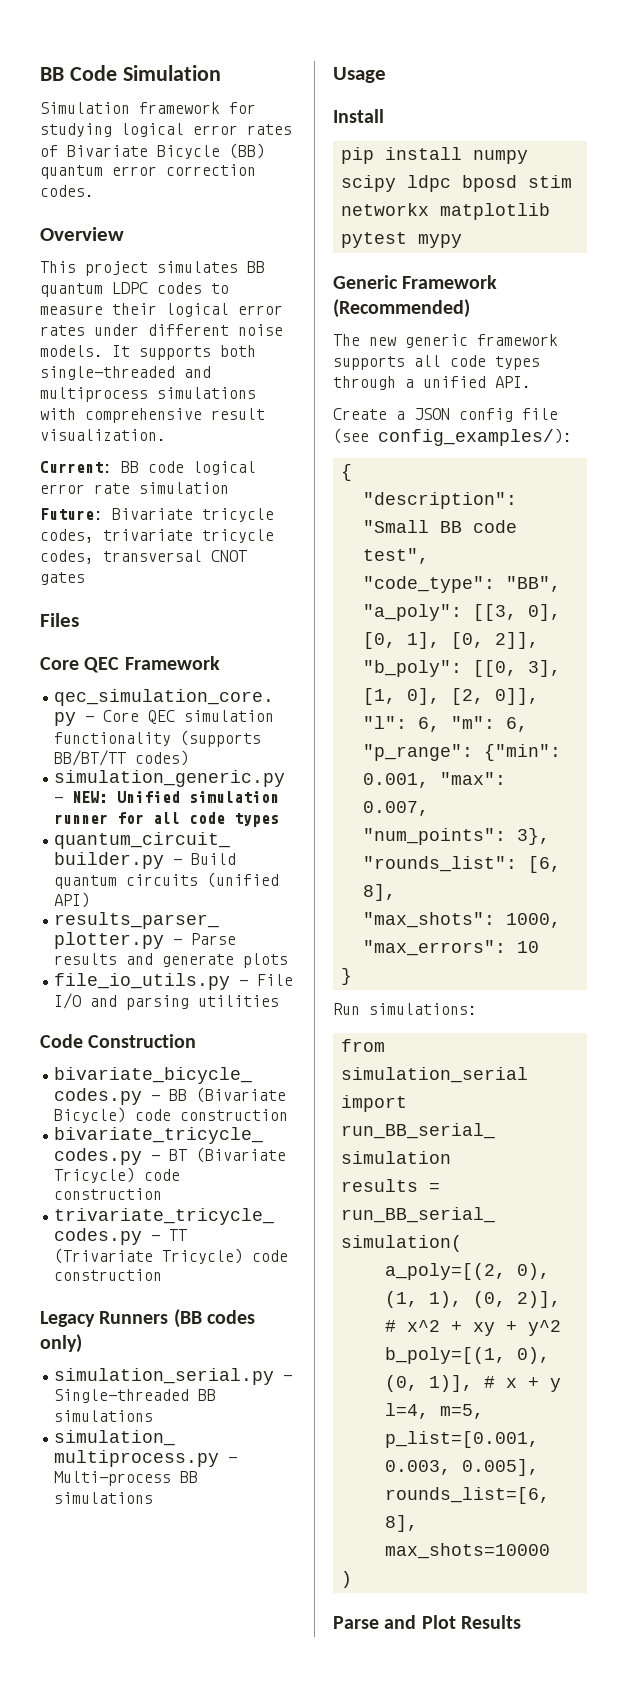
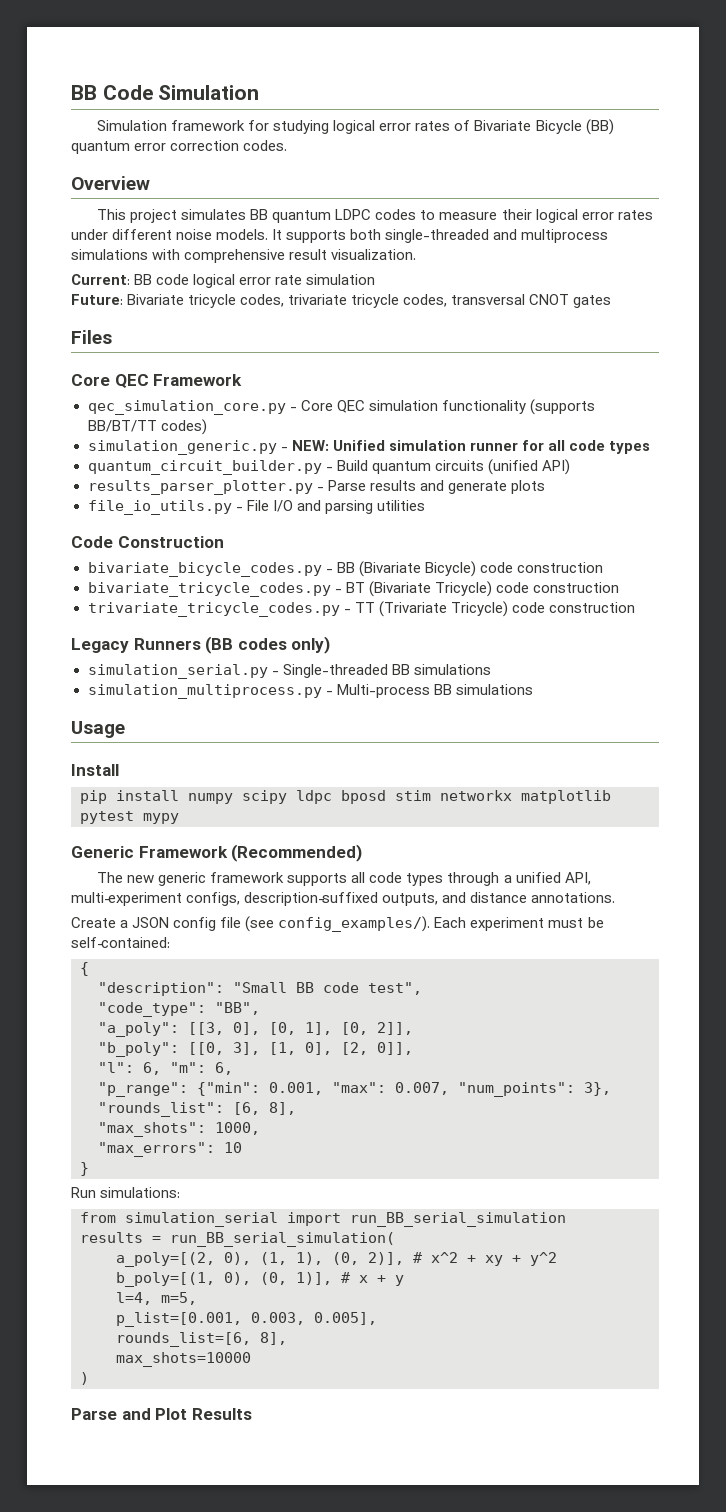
- The new generic framework supports all code types through a unified API.
+ The new generic framework supports all code types through a unified API, multi‑experiment configs, description‑suffixed outputs, and distance annotations.
- Create a JSON config file (see config_examples/):
+ Create a JSON config file (see config_examples/). Each experiment must be self‑contained:

